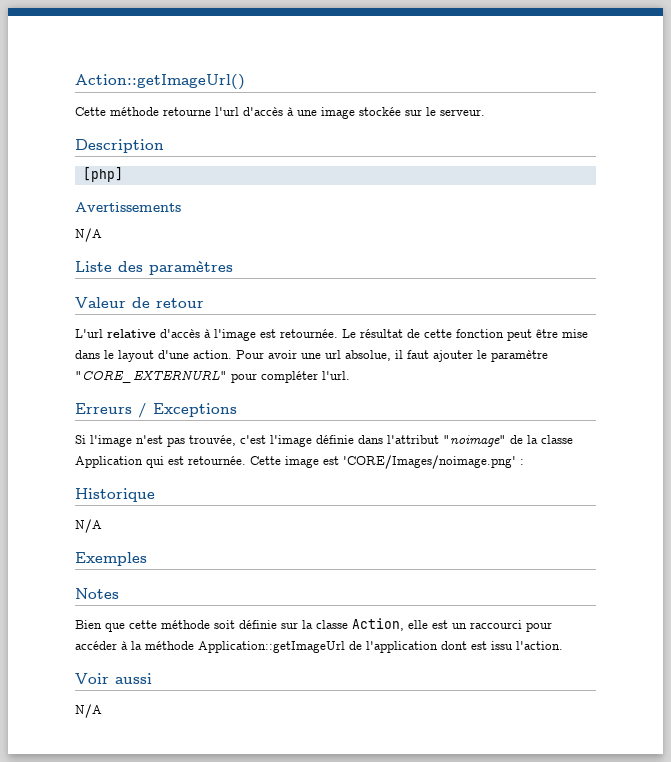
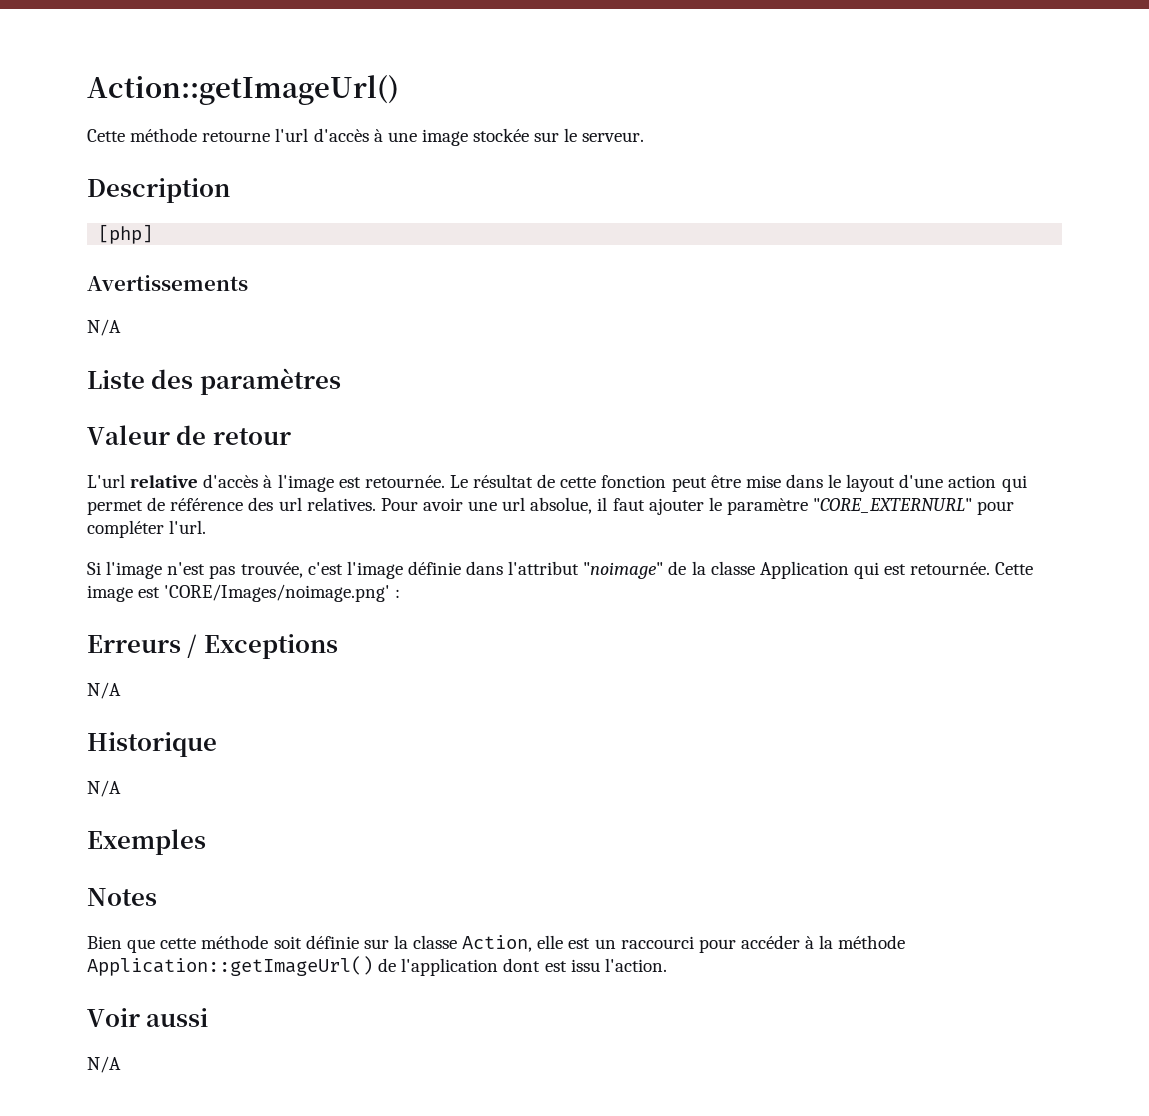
- Le résultat de cette fonction peut être mise dans le layout d'une action.
+ Le résultat de cette fonction peut être mise dans le layout d'une action qui permet de référence des url relatives.
- Erreurs / Exceptions
+ Erreurs / Exceptions
+ N/A
- Bien que cette méthode soit définie sur la classe Action, elle est un raccourci pour accéder à la méthode Application::getImageUrl de l'application dont est issu l'action.
+ Bien que cette méthode soit définie sur la classe Action, elle est un raccourci pour accéder à la méthode Application::getImageUrl() de l'application dont est issu l'action.

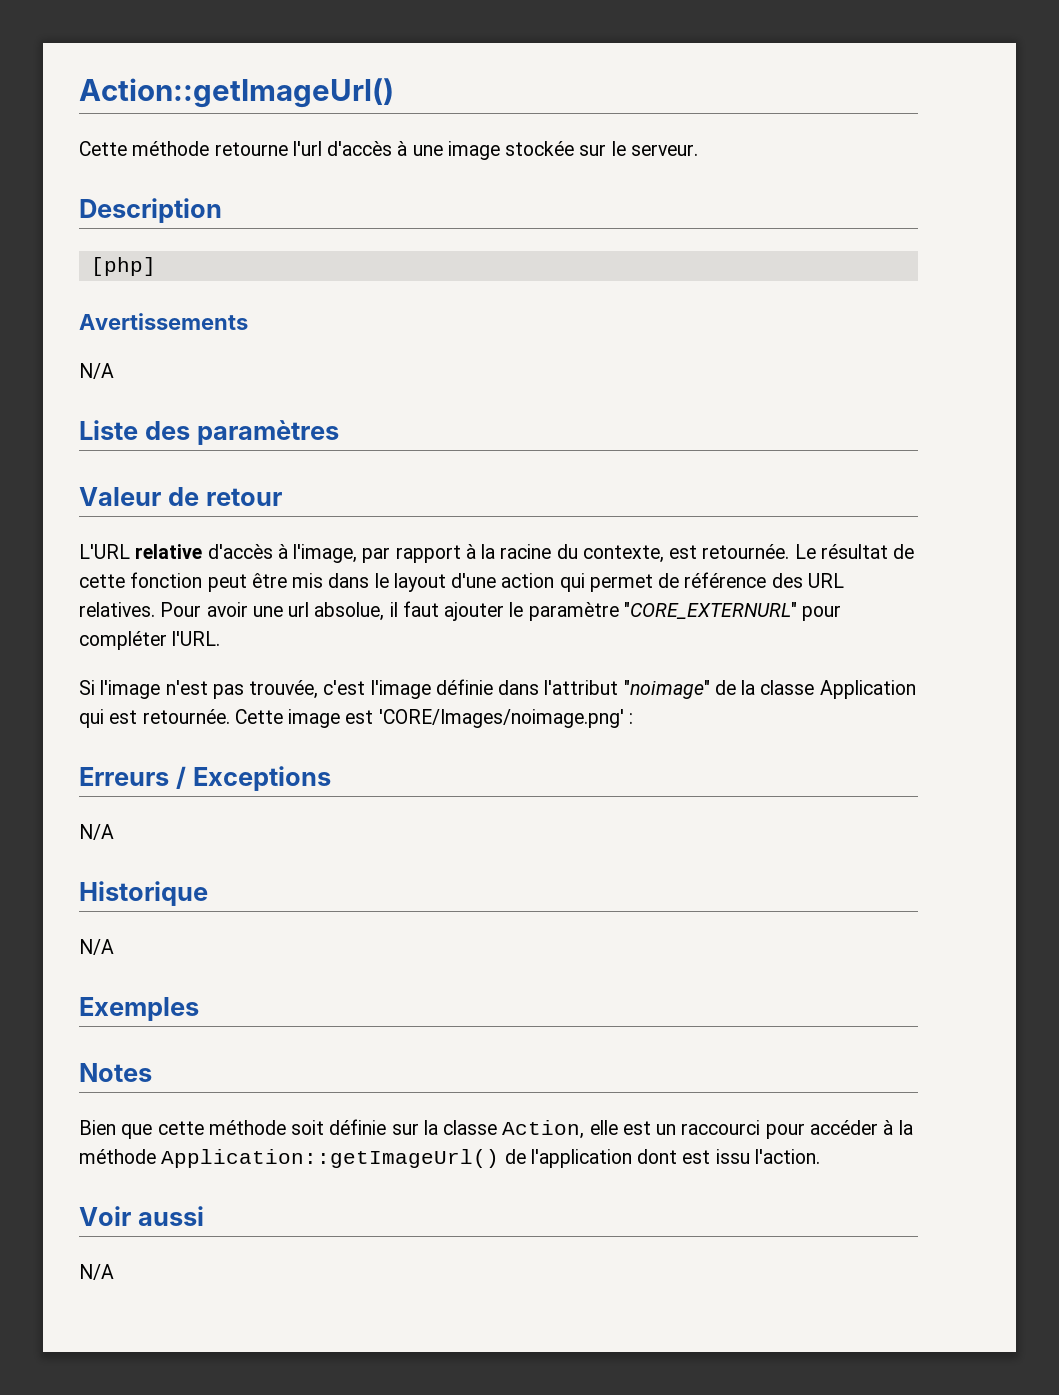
- L'url relative d'accès à l'image est retournée.
+ L'URL relative d'accès à l'image, par rapport à la racine du contexte, est retournée.
- Le résultat de cette fonction peut être mise dans le layout d'une action qui permet de référence des url relatives.
+ Le résultat de cette fonction peut être mis dans le layout d'une action qui permet de référence des URL relatives.
- Pour avoir une url absolue, il faut ajouter le paramètre "CORE_EXTERNURL" pour compléter l'url.
+ Pour avoir une url absolue, il faut ajouter le paramètre "CORE_EXTERNURL" pour compléter l'URL.

